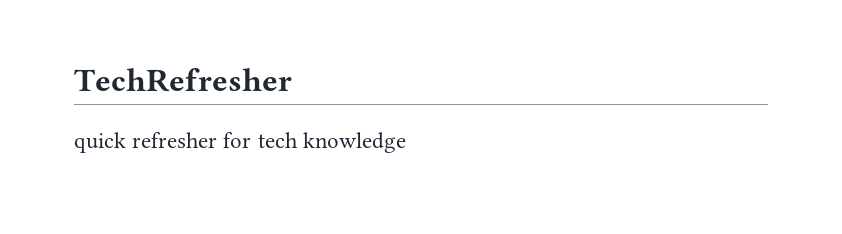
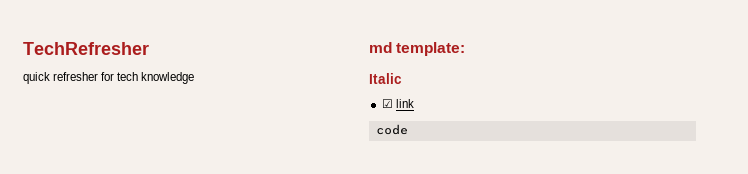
+ md template:
+ Italic
+ ☑ link
+ code

